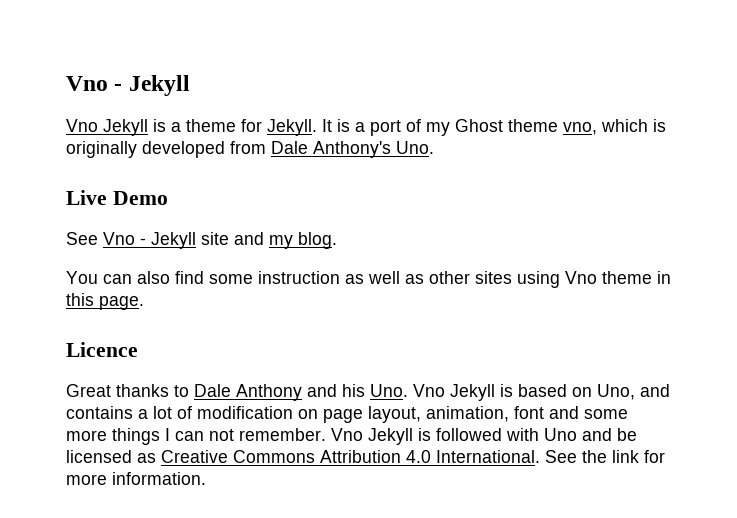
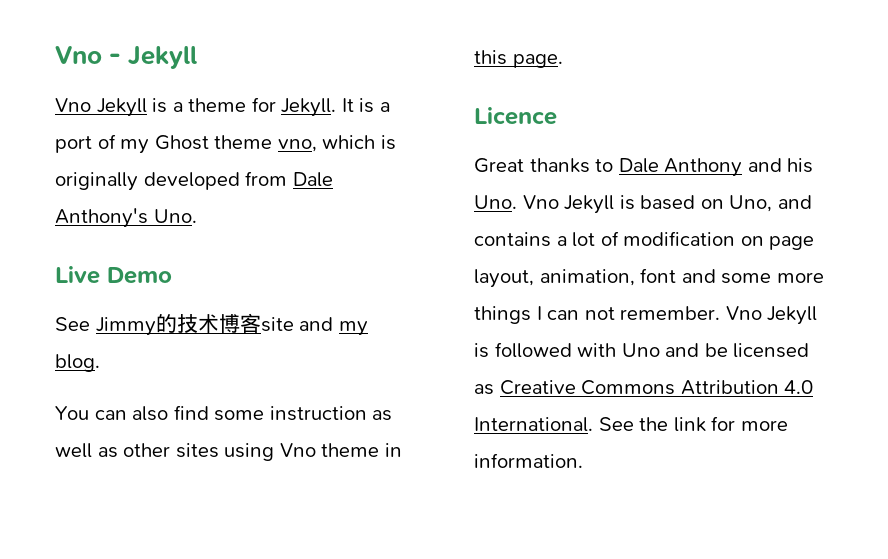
- See Vno - Jekyll site and my blog.
+ See Jimmy的技术博客site and my blog.

